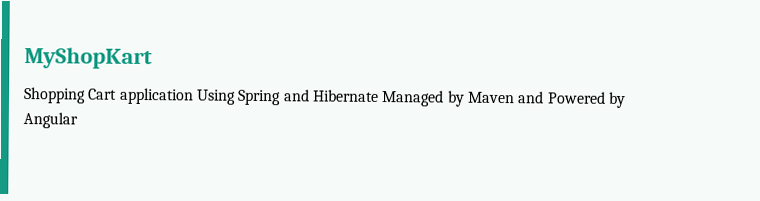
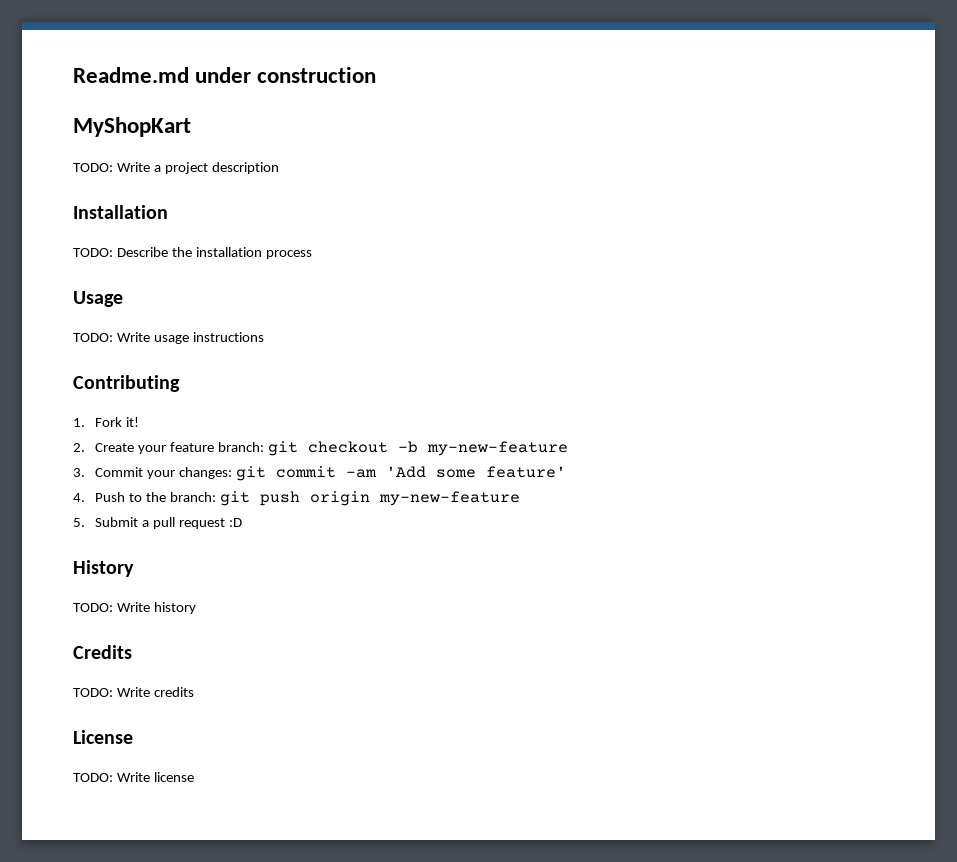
+ Readme.md under construction
  MyShopKart
- Shopping Cart application Using Spring and Hibernate Managed by Maven and Powered by Angular
+ TODO: Write a project description
+ Installation
+ TODO: Describe the installation process
+ Usage
+ TODO: Write usage instructions
+ Contributing
+ 1. Fork it!
+ 2. Create your feature branch: git checkout -b my-new-feature
+ 3. Commit your changes: git commit -am 'Add some feature'
+ 4. Push to the branch: git push origin my-new-feature
+ 5. Submit a pull request :D
+ History
+ TODO: Write history
+ Credits
+ TODO: Write credits
+ License
+ TODO: Write license

